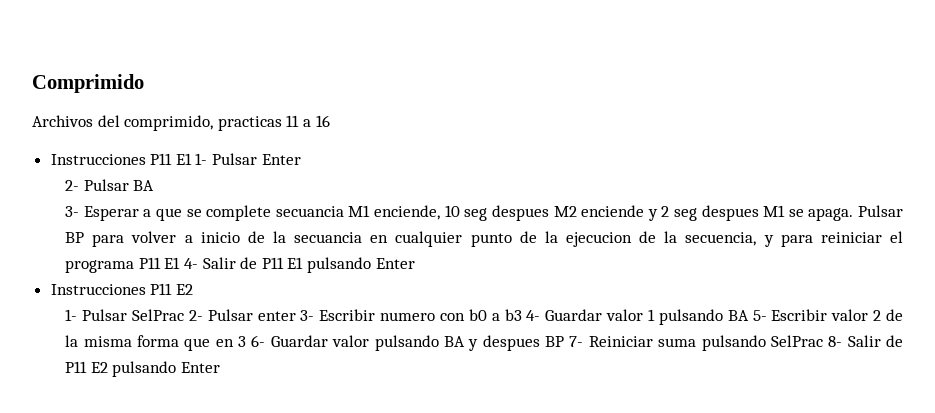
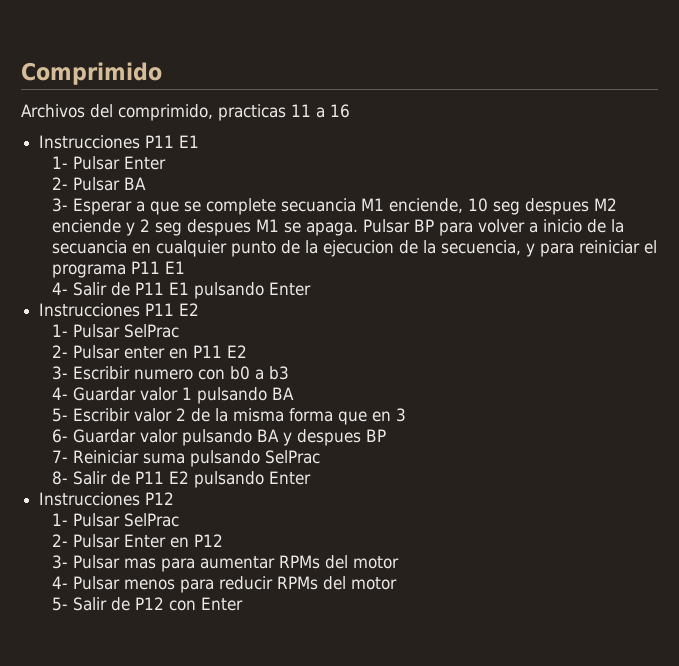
- Instrucciones P11 E1 1- Pulsar Enter
+ Instrucciones P11 E1
+ 1- Pulsar Enter
- Pulsar BP para volver a inicio de la secuancia en cualquier punto de la ejecucion de la secuencia, y para reiniciar el programa P11 E1 4- Salir de P11 E1 pulsando Enter
+ Pulsar BP para volver a inicio de la secuancia en cualquier punto de la ejecucion de la secuencia, y para reiniciar el programa P11 E1
+ 4- Salir de P11 E1 pulsando Enter
  Instrucciones P11 E2
- 1- Pulsar SelPrac 2- Pulsar enter 3- Escribir numero con b0 a b3 4- Guardar valor 1 pulsando BA 5- Escribir valor 2 de la misma forma que en 3 6- Guardar valor pulsando BA y despues BP 7- Reiniciar suma pulsando SelPrac 8- Salir de P11 E2 pulsando Enter
+ 1- Pulsar SelPrac
+ 2- Pulsar enter en P11 E2
+ 3- Escribir numero con b0 a b3
+ 4- Guardar valor 1 pulsando BA
+ 5- Escribir valor 2 de la misma forma que en 3
+ 6- Guardar valor pulsando BA y despues BP
+ 7- Reiniciar suma pulsando SelPrac
+ 8- Salir de P11 E2 pulsando Enter
+ Instrucciones P12
+ 1- Pulsar SelPrac
+ 2- Pulsar Enter en P12
+ 3- Pulsar mas para aumentar RPMs del motor
+ 4- Pulsar menos para reducir RPMs del motor
+ 5- Salir de P12 con Enter

